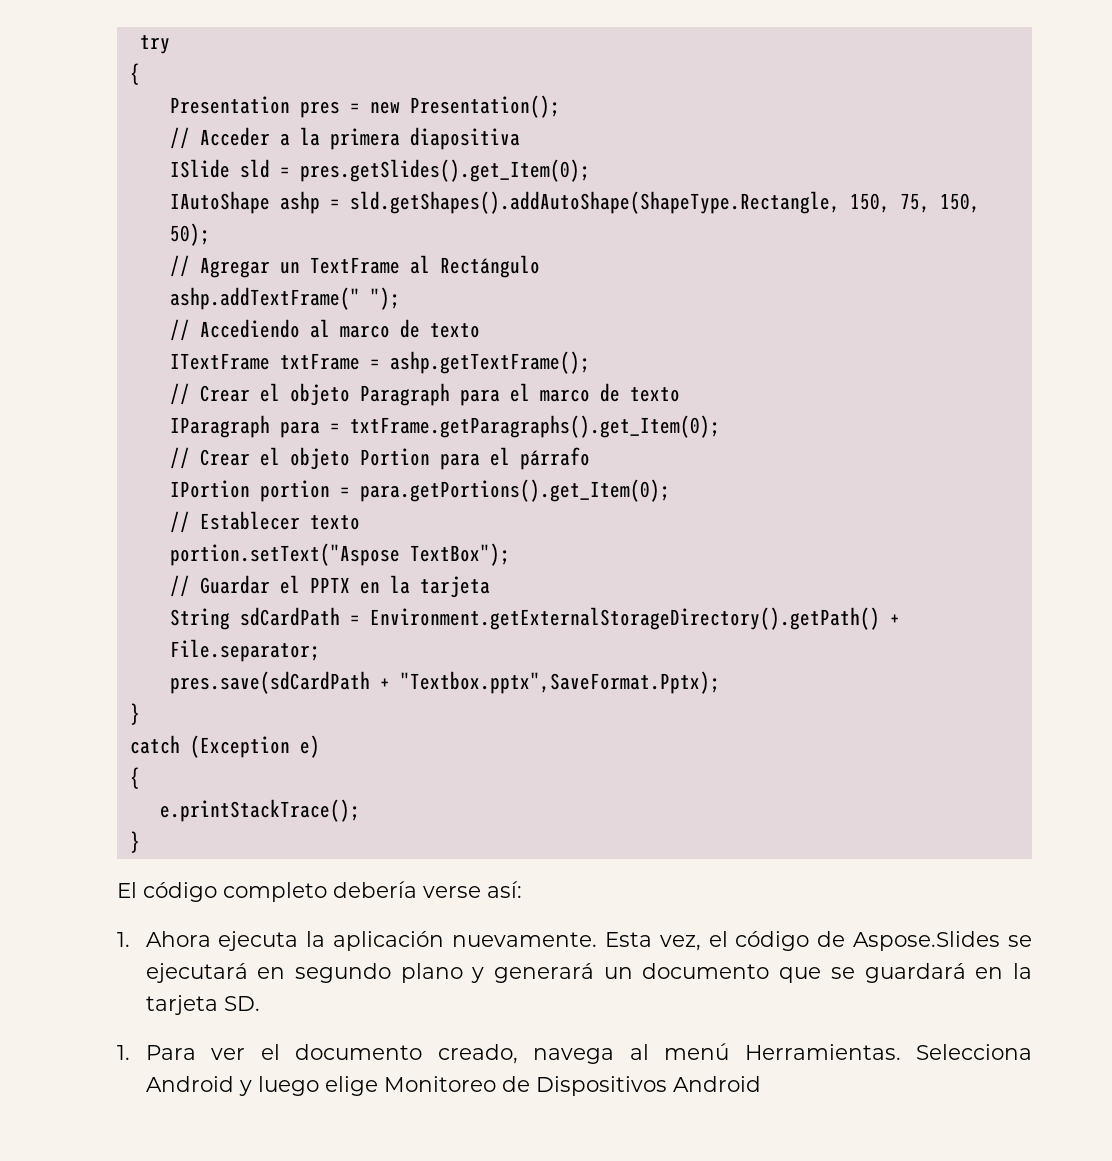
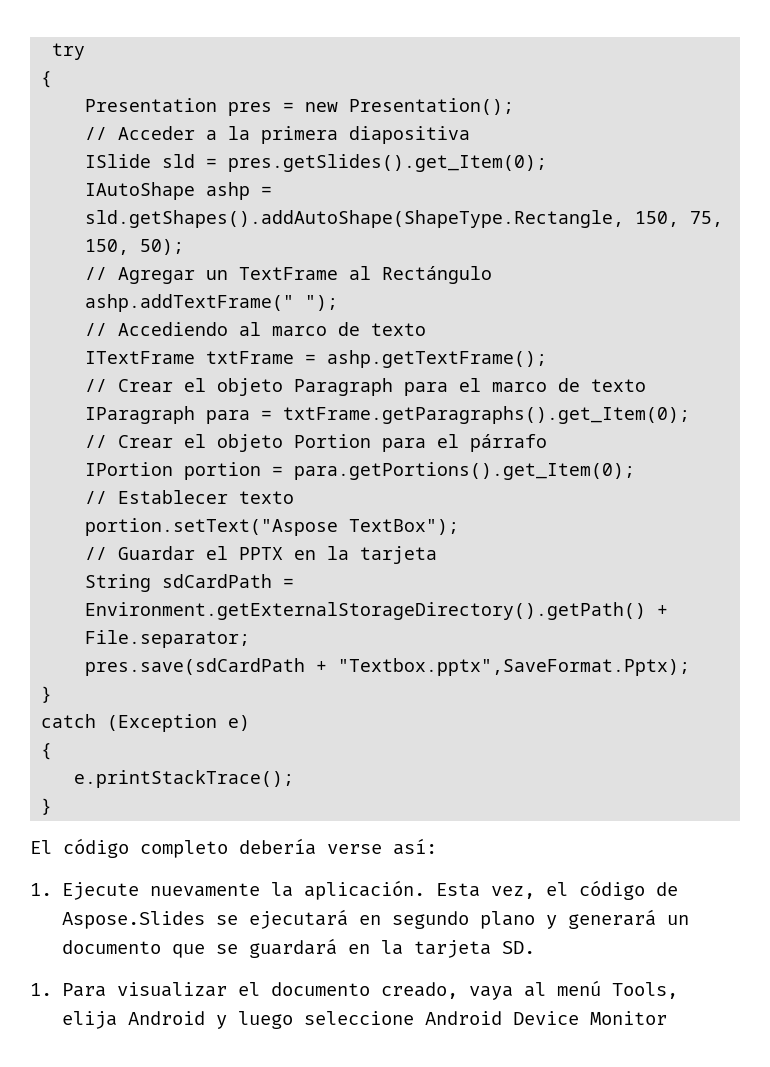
- 1. Ahora ejecuta la aplicación nuevamente.
+ 1. Ejecute nuevamente la aplicación.
- 1. Para ver el documento creado, navega al menú Herramientas. Selecciona Android y luego elige Monitoreo de Dispositivos Android
+ 1. Para visualizar el documento creado, vaya al menú Tools, elija Android y luego seleccione Android Device Monitor

